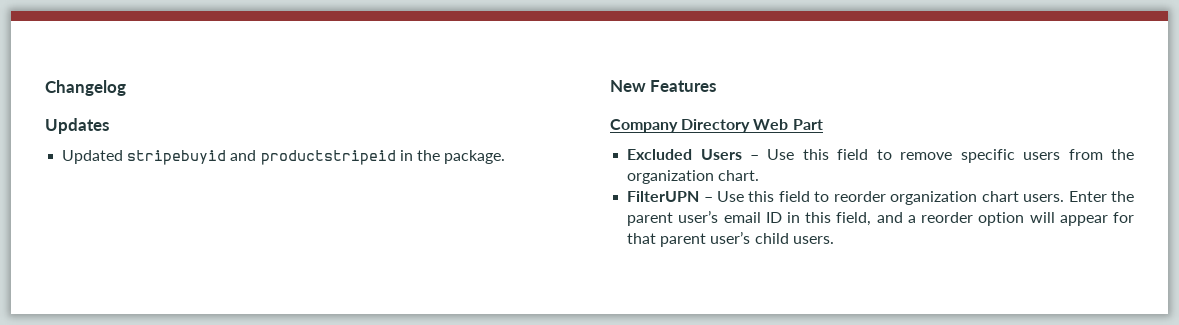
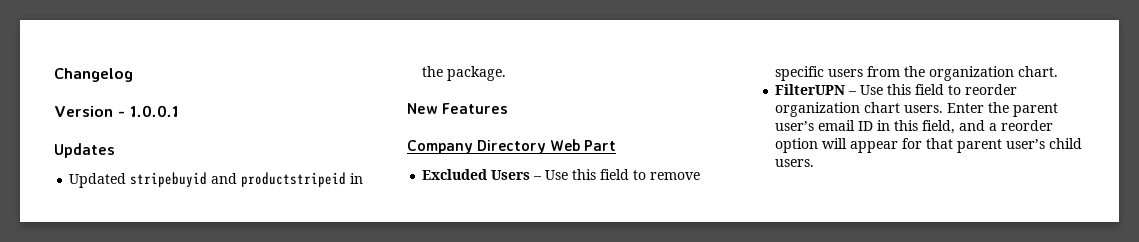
+ Version - 1.0.0.1

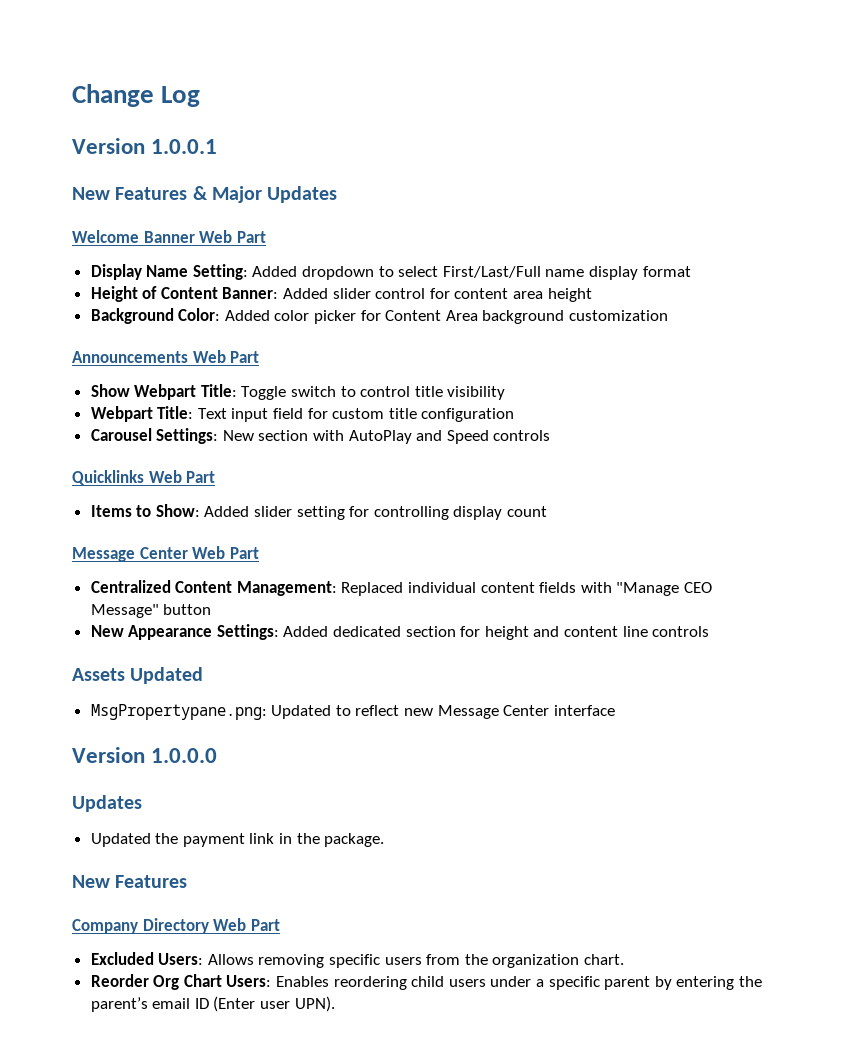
- Changelog
- Version - 1.0.0.1
+ Change Log
+ Version 1.0.0.1
+ New Features & Major Updates
+ Welcome Banner Web Part
+ Display Name Setting: Added dropdown to select First/Last/Full name display format
+ Height of Content Banner: Added slider control for content area height
+ Background Color: Added color picker for Content Area background customization
+ Announcements Web Part
+ Show Webpart Title: Toggle switch to control title visibility
+ Webpart Title: Text input field for custom title configuration
+ Carousel Settings: New section with AutoPlay and Speed controls
+ Quicklinks Web Part
+ Items to Show: Added slider setting for controlling display count
+ Message Center Web Part
+ Centralized Content Management: Replaced individual content fields with "Manage CEO Message" button
+ New Appearance Settings: Added dedicated section for height and content line controls
+ Assets Updated
+ MsgPropertypane.png: Updated to reflect new Message Center interface
+ Version 1.0.0.0
- Updated stripebuyid and productstripeid in the package.
+ Updated the payment link in the package.
- Excluded Users – Use this field to remove specific users from the organization chart.
+ Excluded Users: Allows removing specific users from the organization chart.
- FilterUPN – Use this field to reorder organization chart users. Enter the parent user’s email ID in this field, and a reorder option will appear for that parent user’s child users.
+ Reorder Org Chart Users: Enables reordering child users under a specific parent by entering the parent’s email ID (Enter user UPN).

